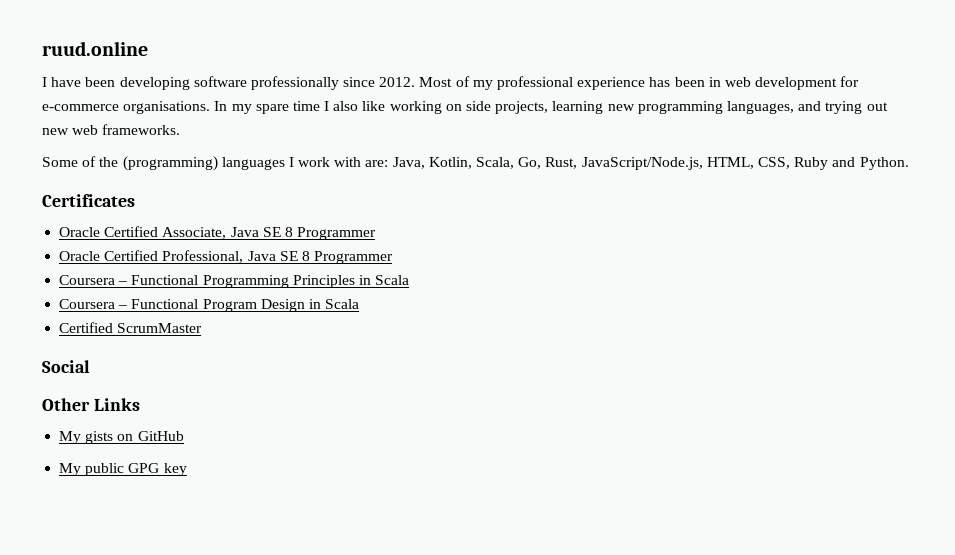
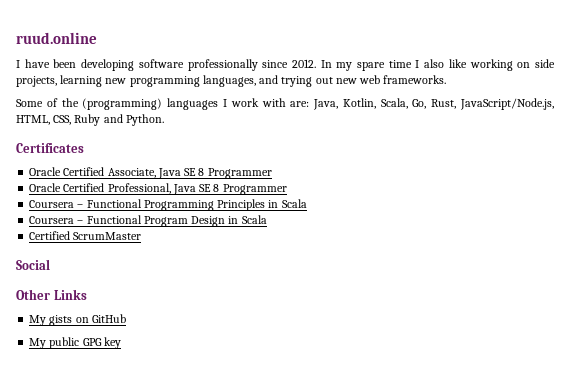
- Most of my professional experience has been in web development for e-commerce organisations.

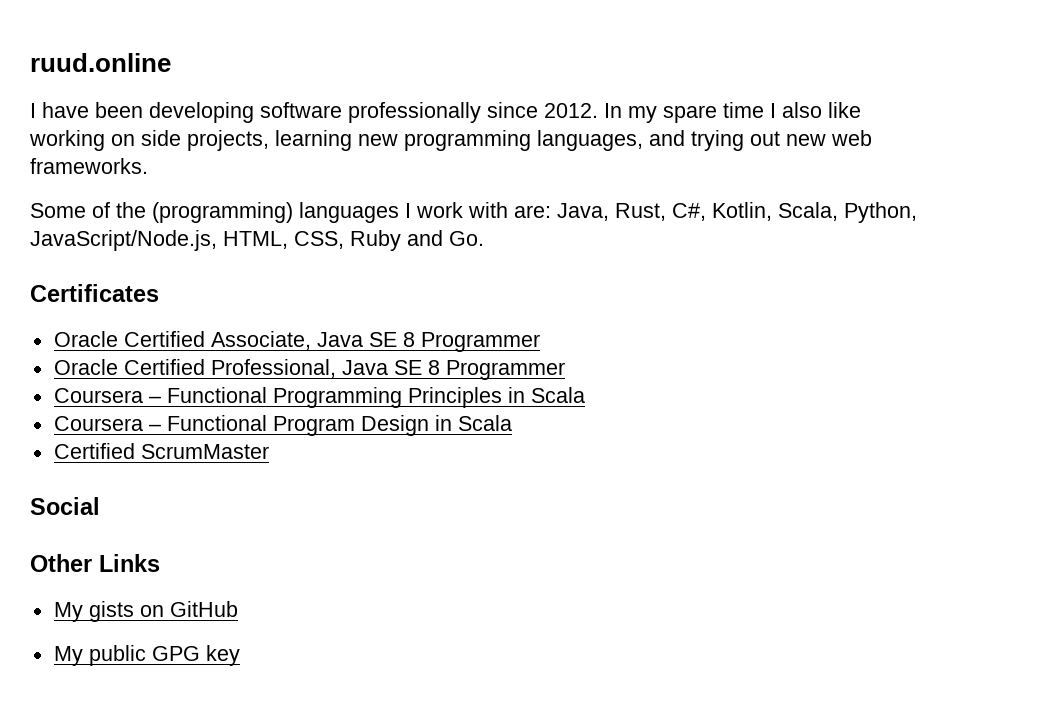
- Some of the (programming) languages I work with are: Java, Kotlin, Scala, Go, Rust, JavaScript/Node.js, HTML, CSS, Ruby and Python.
+ Some of the (programming) languages I work with are: Java, Rust, C#, Kotlin, Scala, Python, JavaScript/Node.js, HTML, CSS, Ruby and Go.

